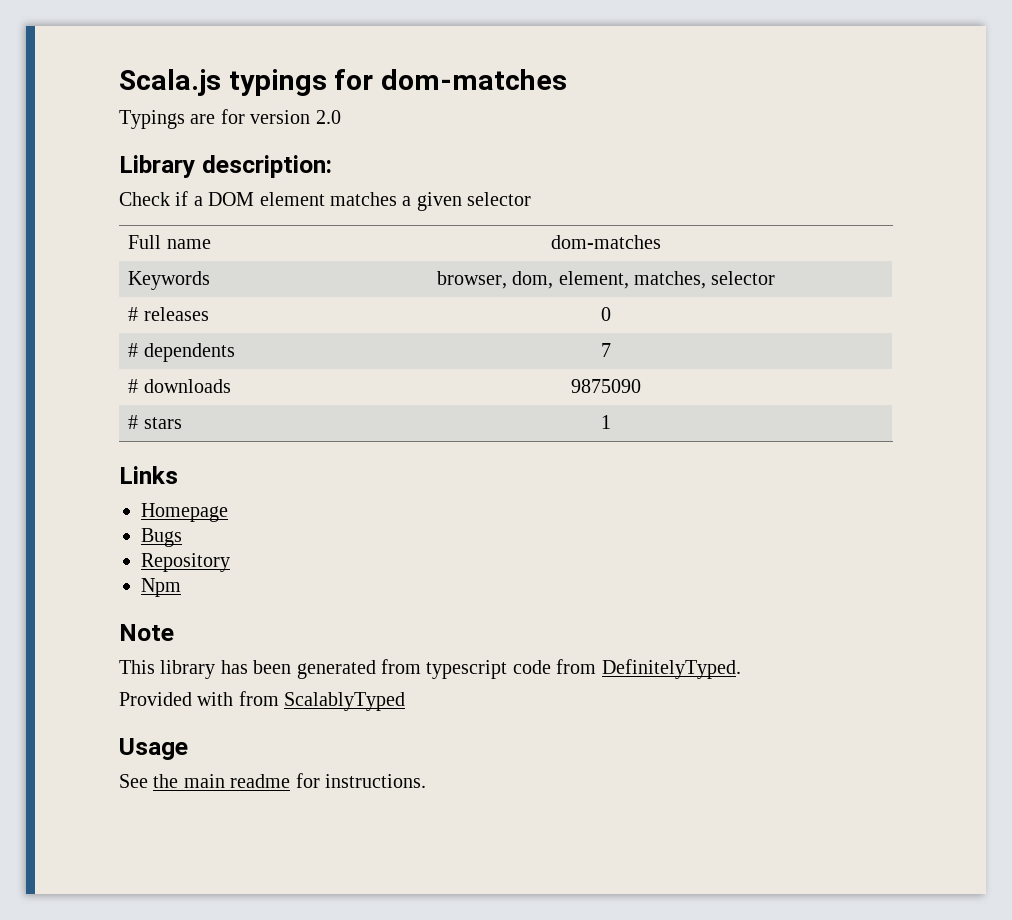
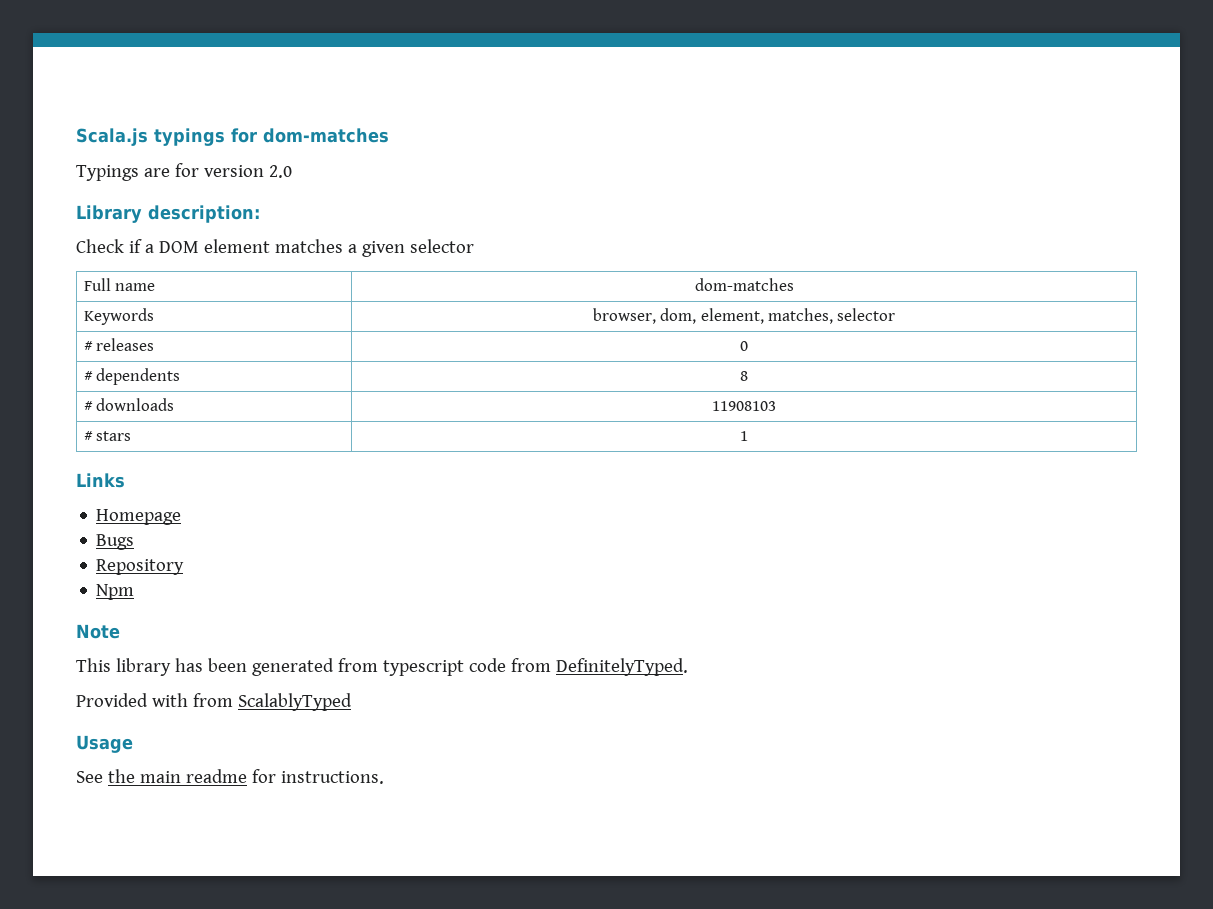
- # dependents | 7
+ # dependents | 8
- # downloads | 9875090
+ # downloads | 11908103

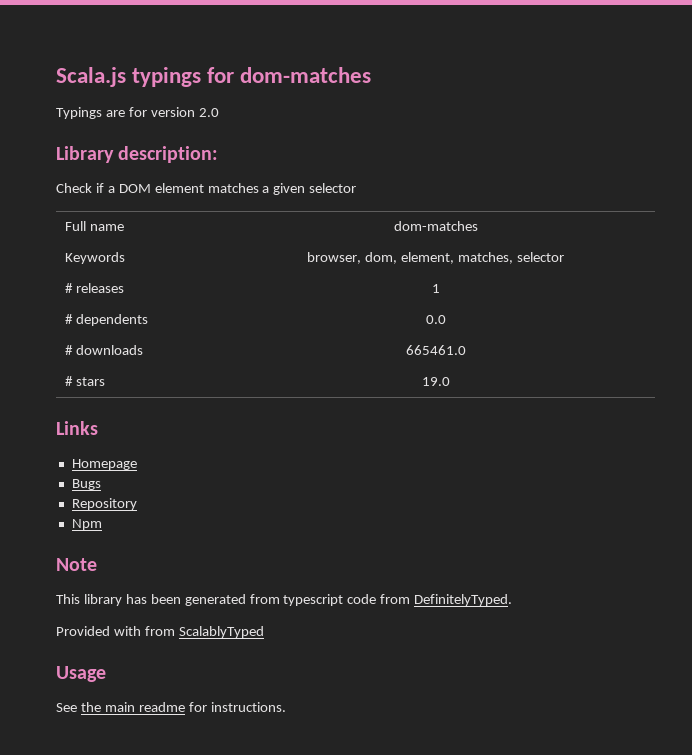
- # releases | 0
+ # releases | 1
- # dependents | 8
+ # dependents | 0.0
- # downloads | 11908103
+ # downloads | 665461.0
- # stars | 1
+ # stars | 19.0

